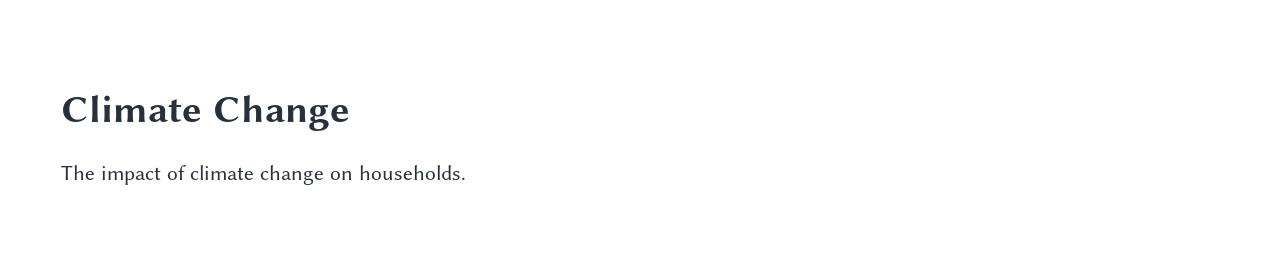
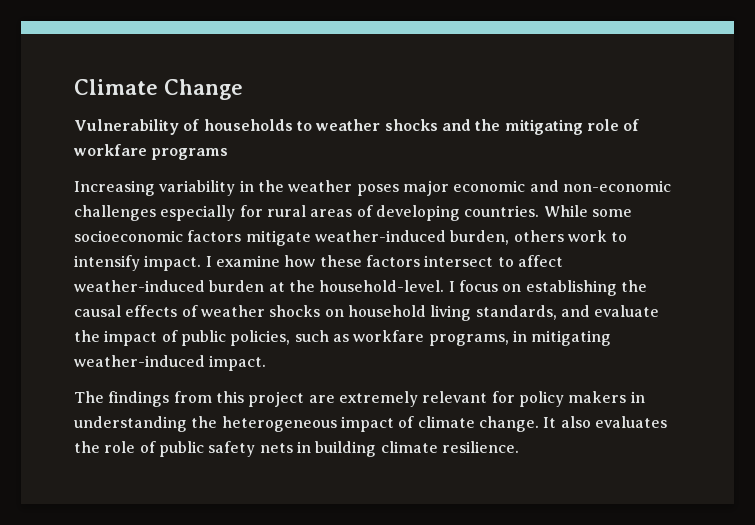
- The impact of climate change on households.
+ Vulnerability of households to weather shocks and the mitigating role of workfare programs
+ Increasing variability in the weather poses major economic and non-economic challenges especially for rural areas of developing countries. While some socioeconomic factors mitigate weather-induced burden, others work to intensify impact. I examine how these factors intersect to affect weather-induced burden at the household-level. I focus on establishing the causal effects of weather shocks on household living standards, and evaluate the impact of public policies, such as workfare programs, in mitigating weather-induced impact.
+ The findings from this project are extremely relevant for policy makers in understanding the heterogeneous impact of climate change. It also evaluates the role of public safety nets in building climate resilience.

